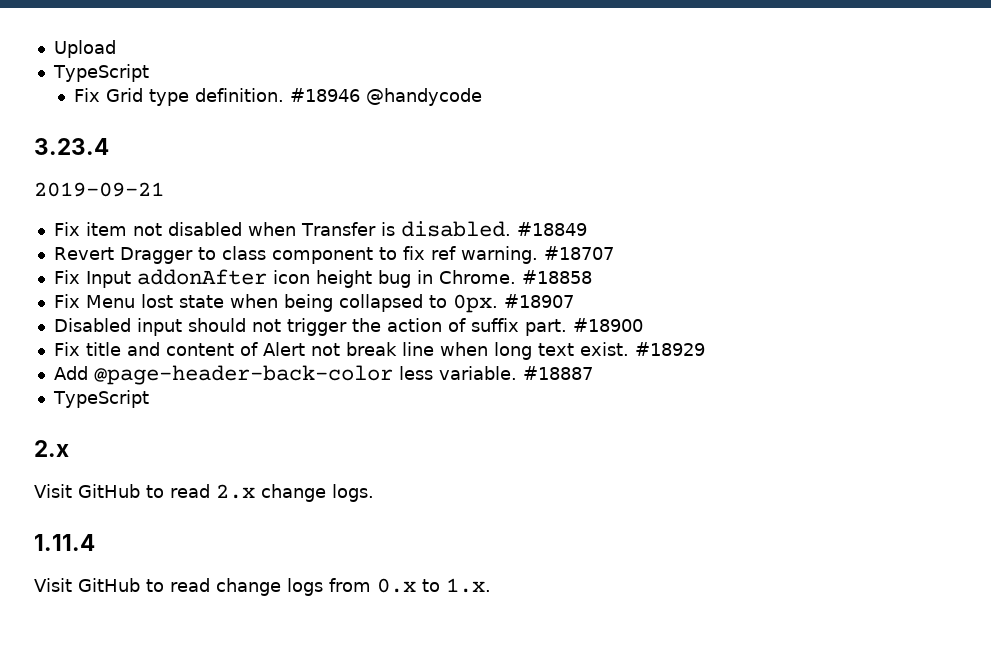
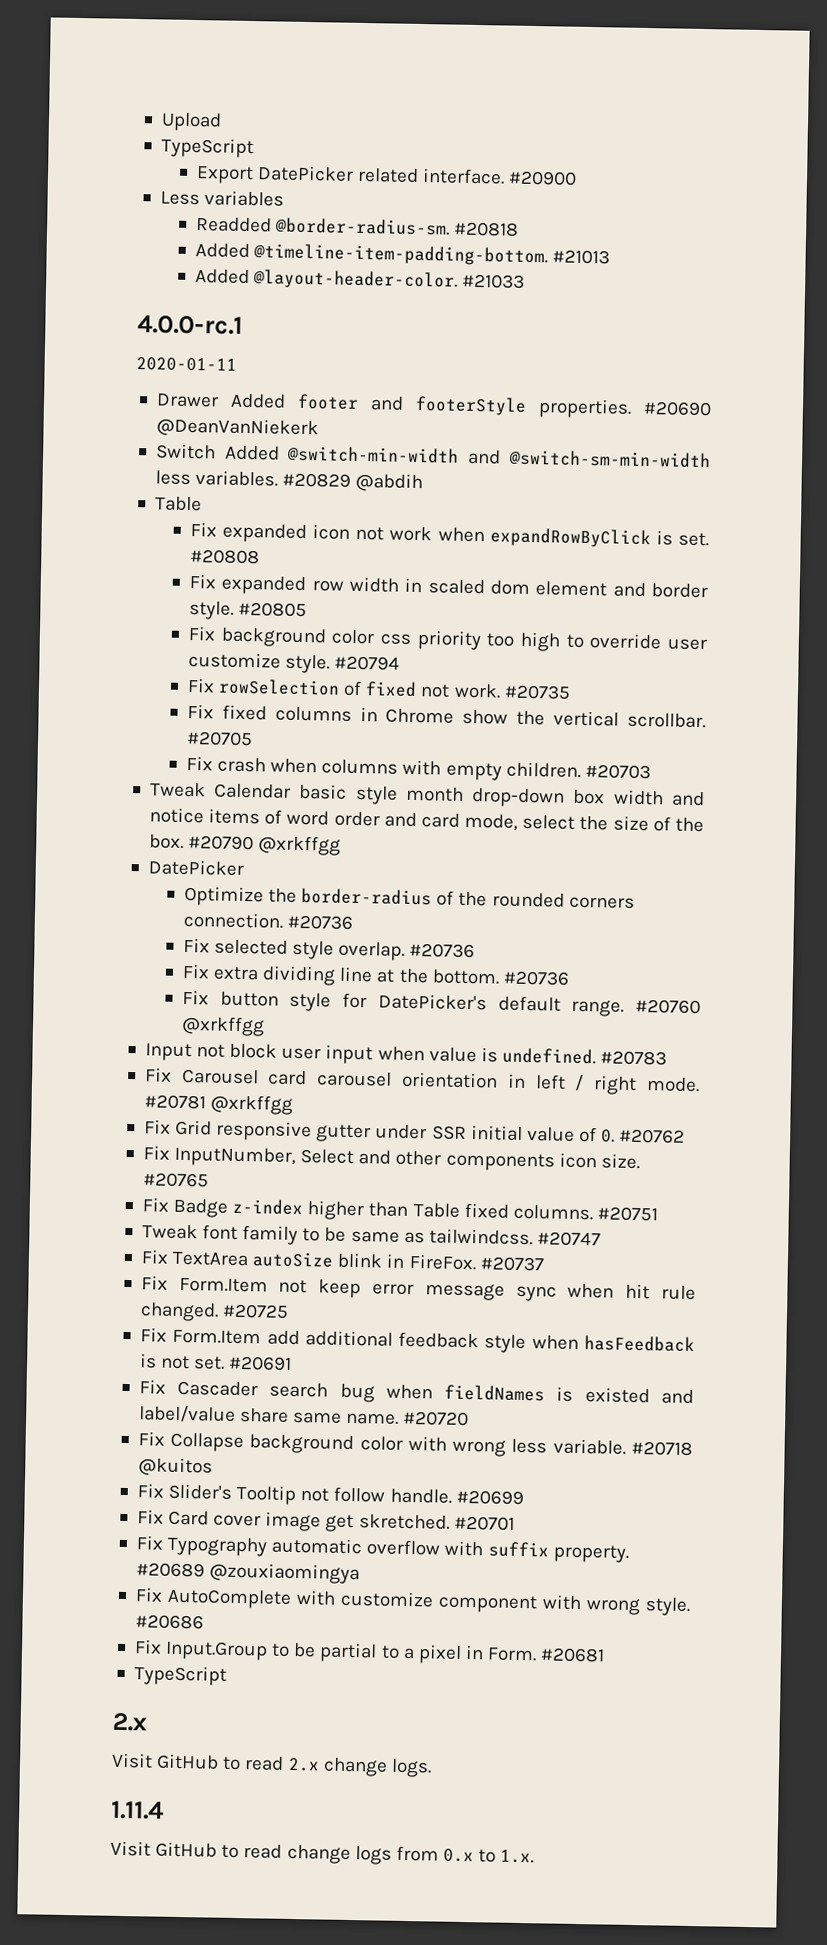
- Fix Grid type definition. #18946 @handycode
- 3.23.4
- 2019-09-21
- Fix item not disabled when Transfer is disabled. #18849
- Revert Dragger to class component to fix ref warning. #18707
- Fix Input addonAfter icon height bug in Chrome. #18858
- Fix Menu lost state when being collapsed to 0px. #18907
- Disabled input should not trigger the action of suffix part. #18900
- Fix title and content of Alert not break line when long text exist. #18929
- Add @page-header-back-color less variable. #18887
+ Export DatePicker related interface. #20900
+ Less variables
+ Readded @border-radius-sm. #20818
+ Added @timeline-item-padding-bottom. #21013
+ Added @layout-header-color. #21033
+ 4.0.0-rc.1
+ 2020-01-11
+ Drawer Added footer and footerStyle properties. #20690 @DeanVanNiekerk
+ Switch Added @switch-min-width and @switch-sm-min-width less variables. #20829 @abdih
+ Table
+ Fix expanded icon not work when expandRowByClick is set. #20808
+ Fix expanded row width in scaled dom element and border style. #20805
+ Fix background color css priority too high to override user customize style. #20794
+ Fix rowSelection of fixed not work. #20735
+ Fix fixed columns in Chrome show the vertical scrollbar. #20705
+ Fix crash when columns with empty children. #20703
+ Tweak Calendar basic style month drop-down box width and notice items of word order and card mode, select the size of the box. #20790 @xrkffgg
+ DatePicker
+ Optimize the border-radius of the rounded corners connection. #20736
+ Fix selected style overlap. #20736
+ Fix extra dividing line at the bottom. #20736
+ Fix button style for DatePicker's default range. #20760 @xrkffgg
+ Input not block user input when value is undefined. #20783
+ Fix Carousel card carousel orientation in left / right mode. #20781 @xrkffgg
+ Fix Grid responsive gutter under SSR initial value of 0. #20762
+ Fix InputNumber, Select and other components icon size. #20765
+ Fix Badge z-index higher than Table fixed columns. #20751
+ Tweak font family to be same as tailwindcss. #20747
+ Fix TextArea autoSize blink in FireFox. #20737
+ Fix Form.Item not keep error message sync when hit rule changed. #20725
+ Fix Form.Item add additional feedback style when hasFeedback is not set. #20691
+ Fix Cascader search bug when fieldNames is existed and label/value share same name. #20720
+ Fix Collapse background color with wrong less variable. #20718 @kuitos
+ Fix Slider's Tooltip not follow handle. #20699
+ Fix Card cover image get skretched. #20701
+ Fix Typography automatic overflow with suffix property. #20689 @zouxiaomingya
+ Fix AutoComplete with customize component with wrong style. #20686
+ Fix Input.Group to be partial to a pixel in Form. #20681

